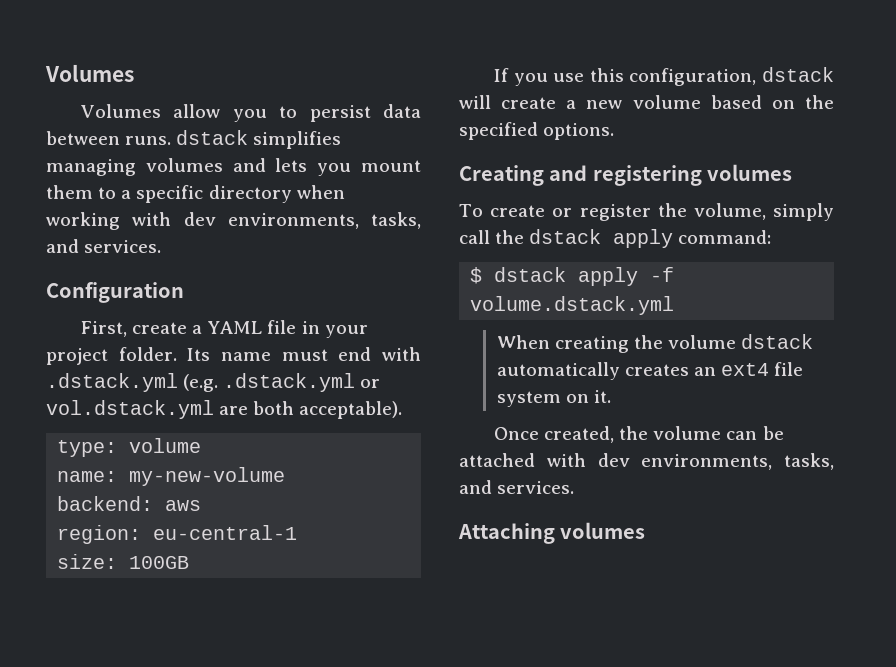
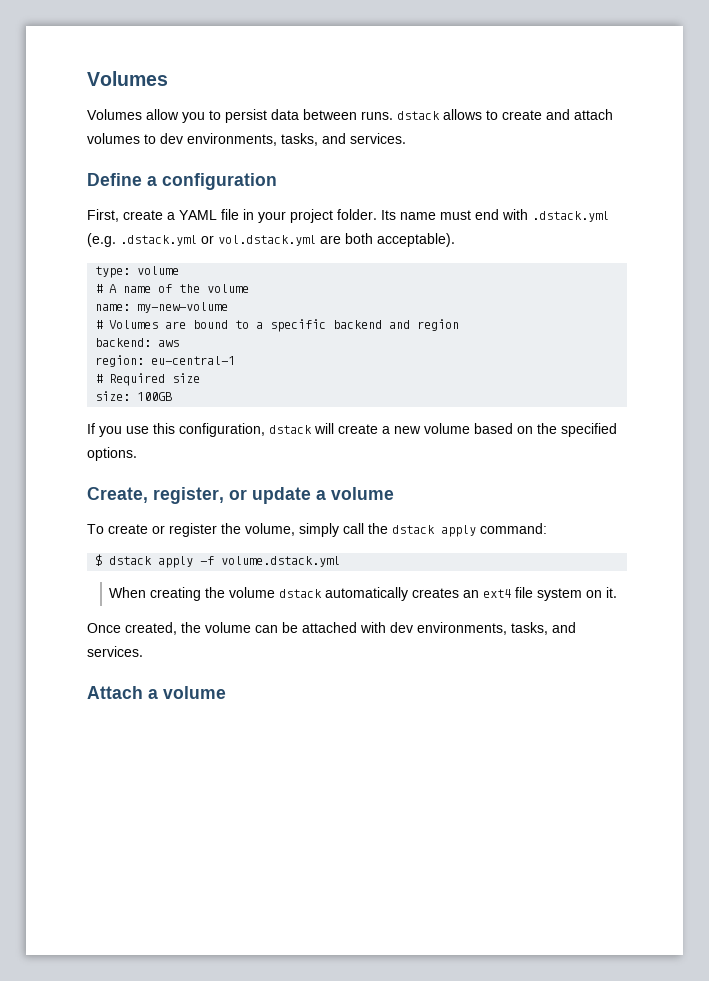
- Volumes allow you to persist data between runs. dstack simplifies managing volumes and lets you mount them to a specific directory when working with dev environments, tasks, and services.
- Configuration
+ Volumes allow you to persist data between runs. dstack allows to create and attach volumes to dev environments, tasks, and services.
+ Define a configuration
+ # A name of the volume
  name: my-new-volume
+ # Volumes are bound to a specific backend and region
+ # Required size
- Creating and registering volumes
+ Create, register, or update a volume
- Attaching volumes
+ Attach a volume

